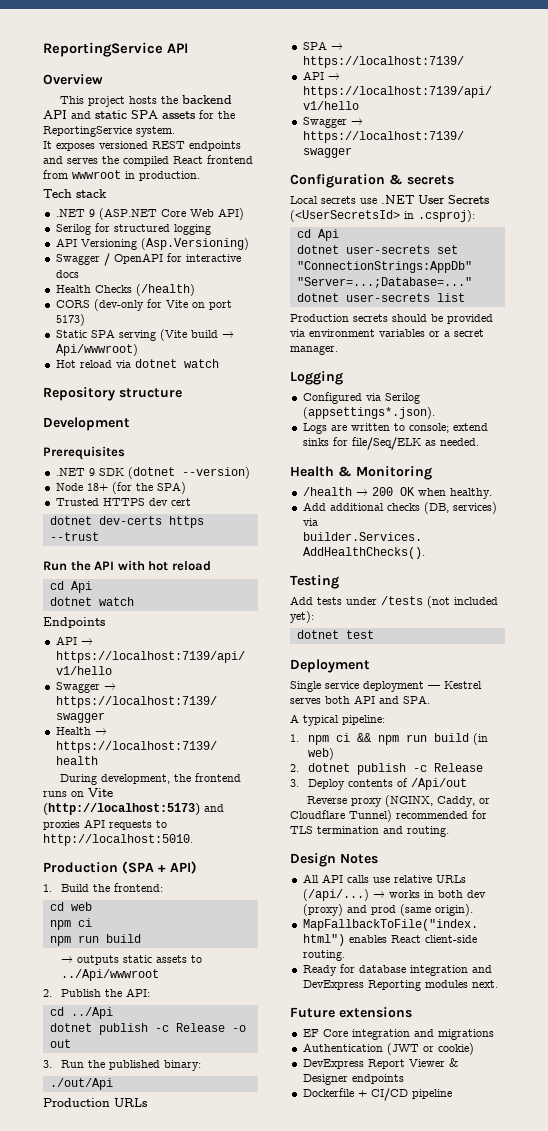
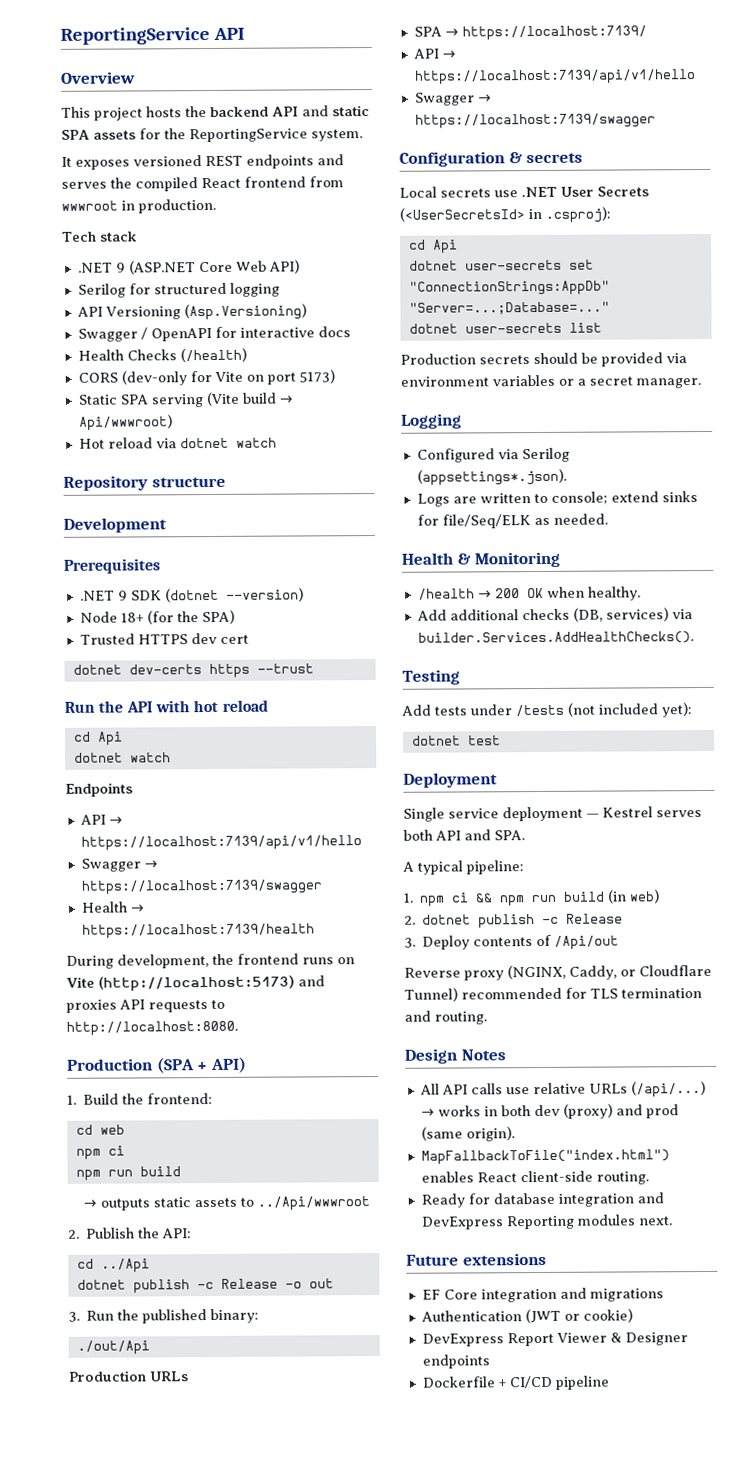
- During development, the frontend runs on Vite (http://localhost:5173) and proxies API requests to http://localhost:5010.
+ During development, the frontend runs on Vite (http://localhost:5173) and proxies API requests to http://localhost:8080.

